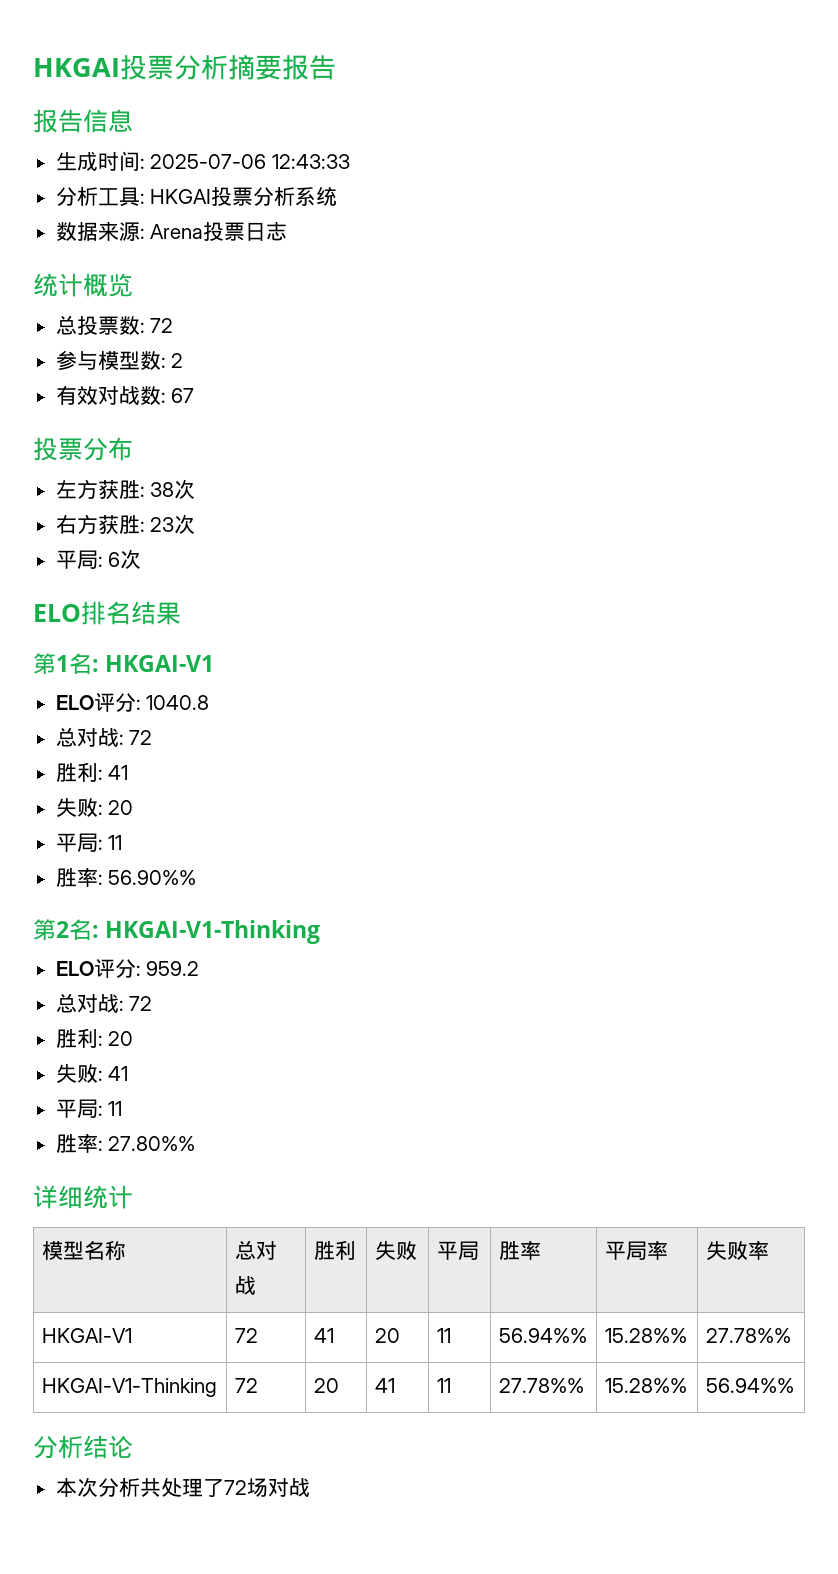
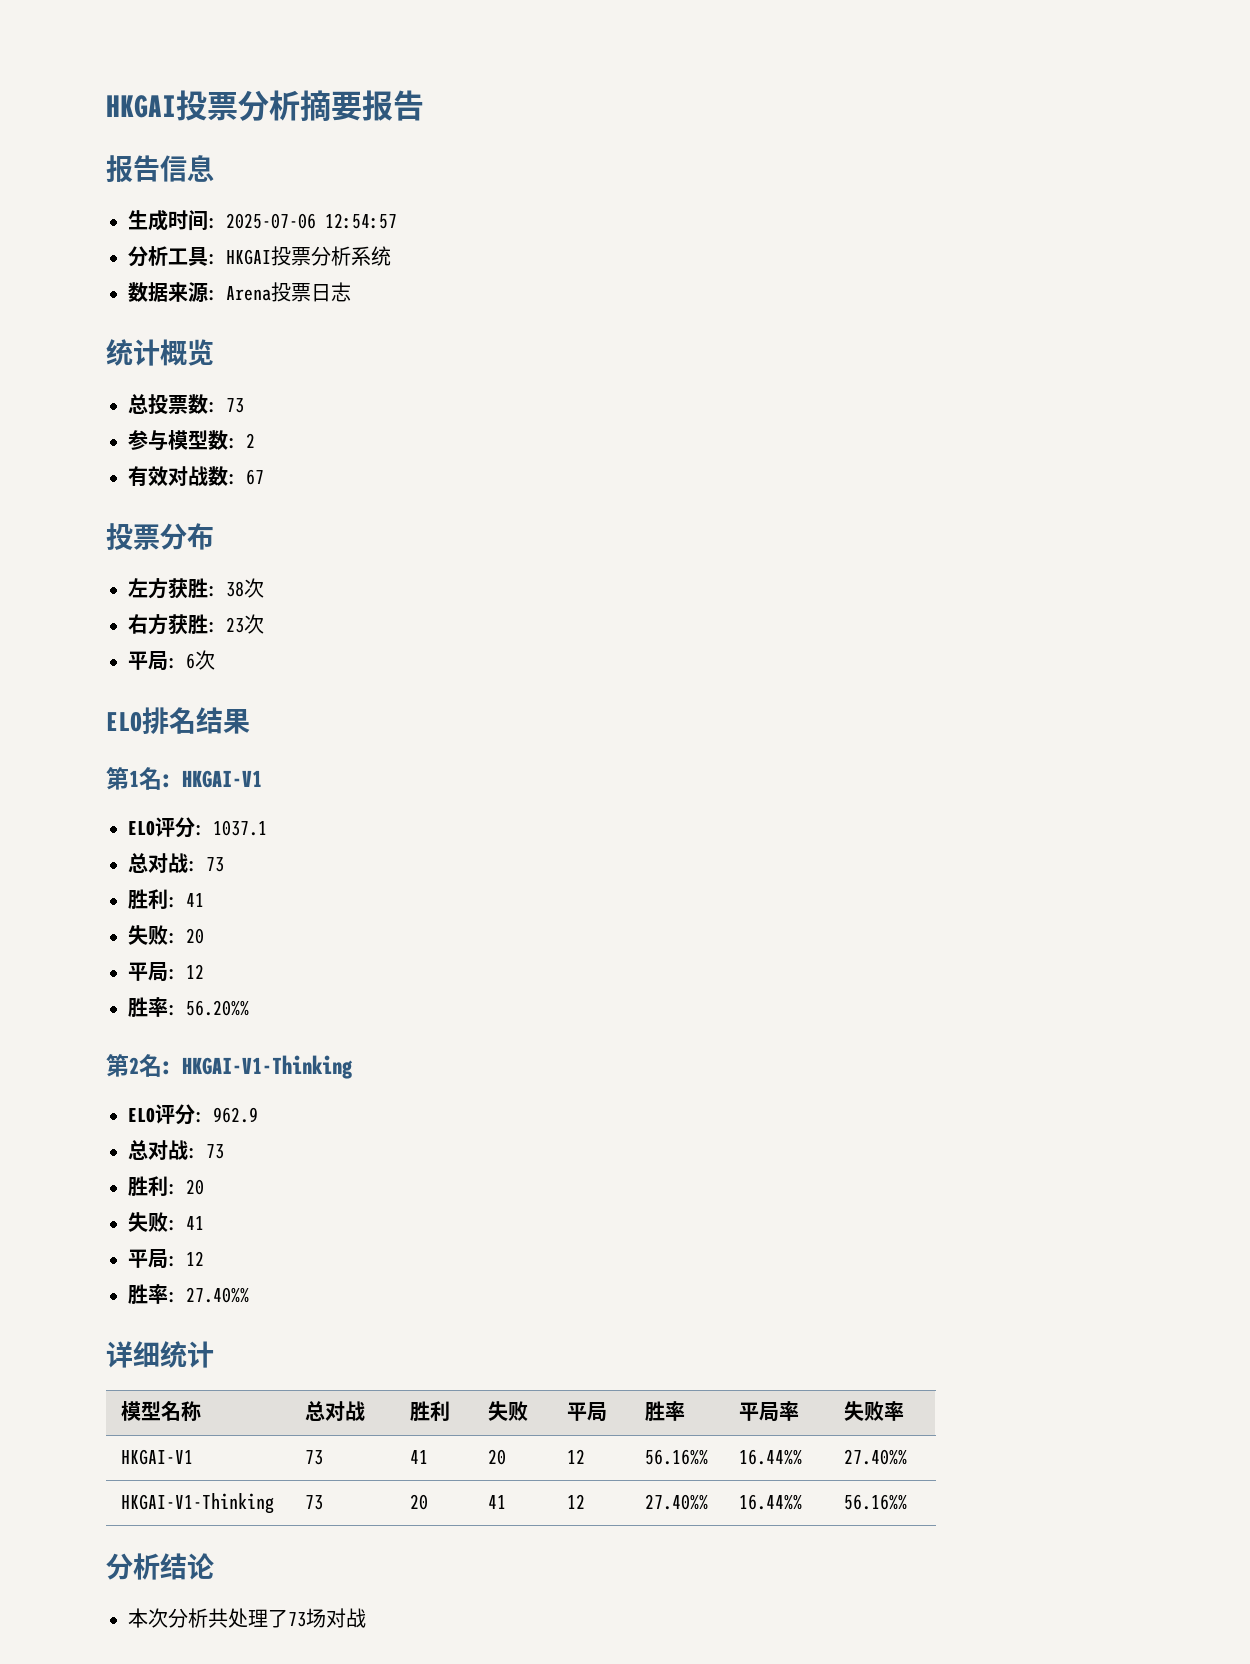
- 生成时间: 2025-07-06 12:43:33
+ 生成时间: 2025-07-06 12:54:57
- 总投票数: 72
+ 总投票数: 73
- ELO评分: 1040.8
- 总对战: 72
+ ELO评分: 1037.1
+ 总对战: 73
  失败: 20
- 平局: 11
- 胜率: 56.90%%
+ 平局: 12
+ 胜率: 56.20%%
- ELO评分: 959.2
- 总对战: 72
+ ELO评分: 962.9
+ 总对战: 73
  失败: 41
- 平局: 11
- 胜率: 27.80%%
+ 平局: 12
+ 胜率: 27.40%%
- HKGAI-V1 | 72 | 41 | 20 | 11 | 56.94%% | 15.28%% | 27.78%%
+ HKGAI-V1 | 73 | 41 | 20 | 12 | 56.16%% | 16.44%% | 27.40%%
- HKGAI-V1-Thinking | 72 | 20 | 41 | 11 | 27.78%% | 15.28%% | 56.94%%
+ HKGAI-V1-Thinking | 73 | 20 | 41 | 12 | 27.40%% | 16.44%% | 56.16%%
- 本次分析共处理了72场对战
+ 本次分析共处理了73场对战

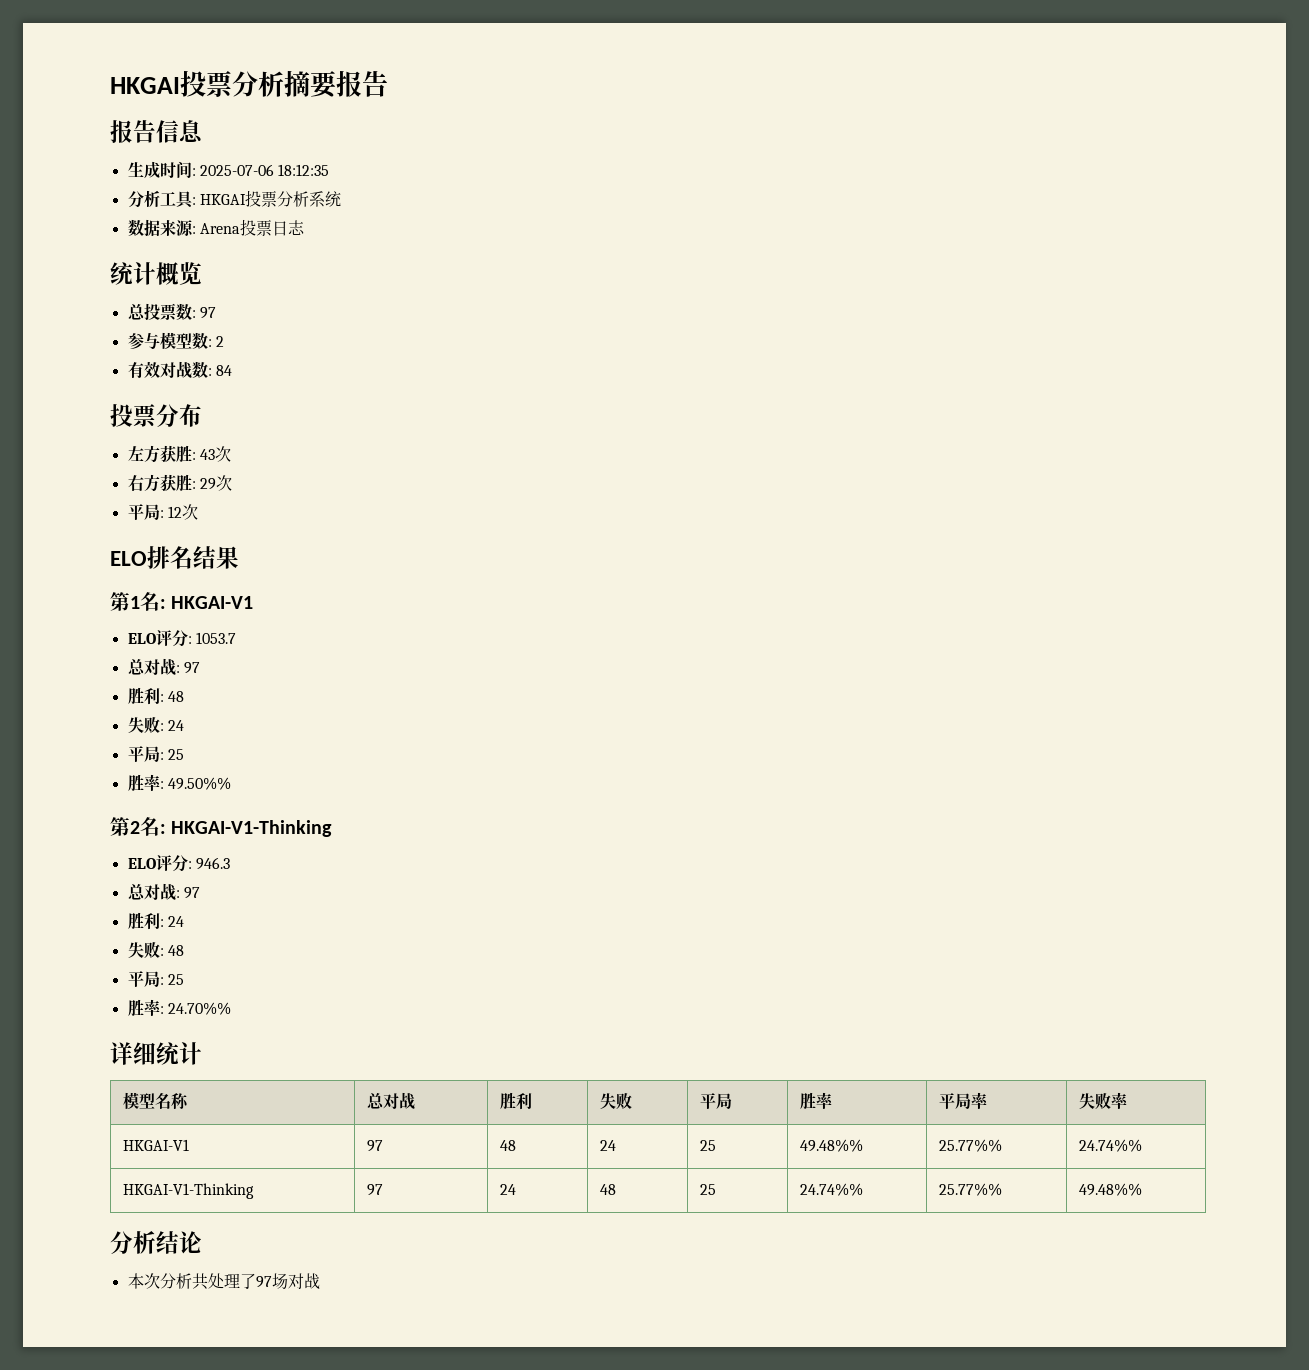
- 生成时间: 2025-07-06 12:54:57
+ 生成时间: 2025-07-06 18:12:35
- 总投票数: 73
+ 总投票数: 97
- 有效对战数: 67
+ 有效对战数: 84
- 左方获胜: 38次
+ 左方获胜: 43次
- 右方获胜: 23次
+ 右方获胜: 29次
- 平局: 6次
+ 平局: 12次
- ELO评分: 1037.1
- 总对战: 73
- 胜利: 41
- 失败: 20
- 平局: 12
- 胜率: 56.20%%
+ ELO评分: 1053.7
+ 总对战: 97
+ 胜利: 48
+ 失败: 24
+ 平局: 25
+ 胜率: 49.50%%
- ELO评分: 962.9
- 总对战: 73
- 胜利: 20
- 失败: 41
- 平局: 12
- 胜率: 27.40%%
+ ELO评分: 946.3
+ 总对战: 97
+ 胜利: 24
+ 失败: 48
+ 平局: 25
+ 胜率: 24.70%%
- HKGAI-V1 | 73 | 41 | 20 | 12 | 56.16%% | 16.44%% | 27.40%%
- HKGAI-V1-Thinking | 73 | 20 | 41 | 12 | 27.40%% | 16.44%% | 56.16%%
+ HKGAI-V1 | 97 | 48 | 24 | 25 | 49.48%% | 25.77%% | 24.74%%
+ HKGAI-V1-Thinking | 97 | 24 | 48 | 25 | 24.74%% | 25.77%% | 49.48%%
- 本次分析共处理了73场对战
+ 本次分析共处理了97场对战

